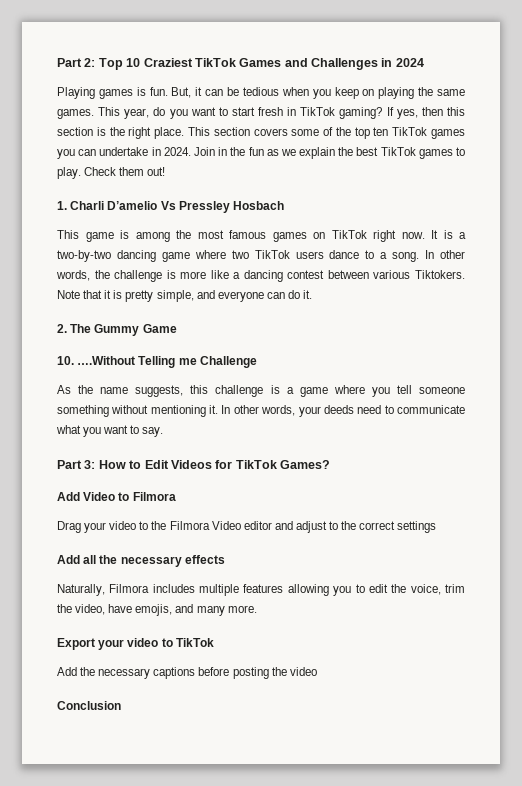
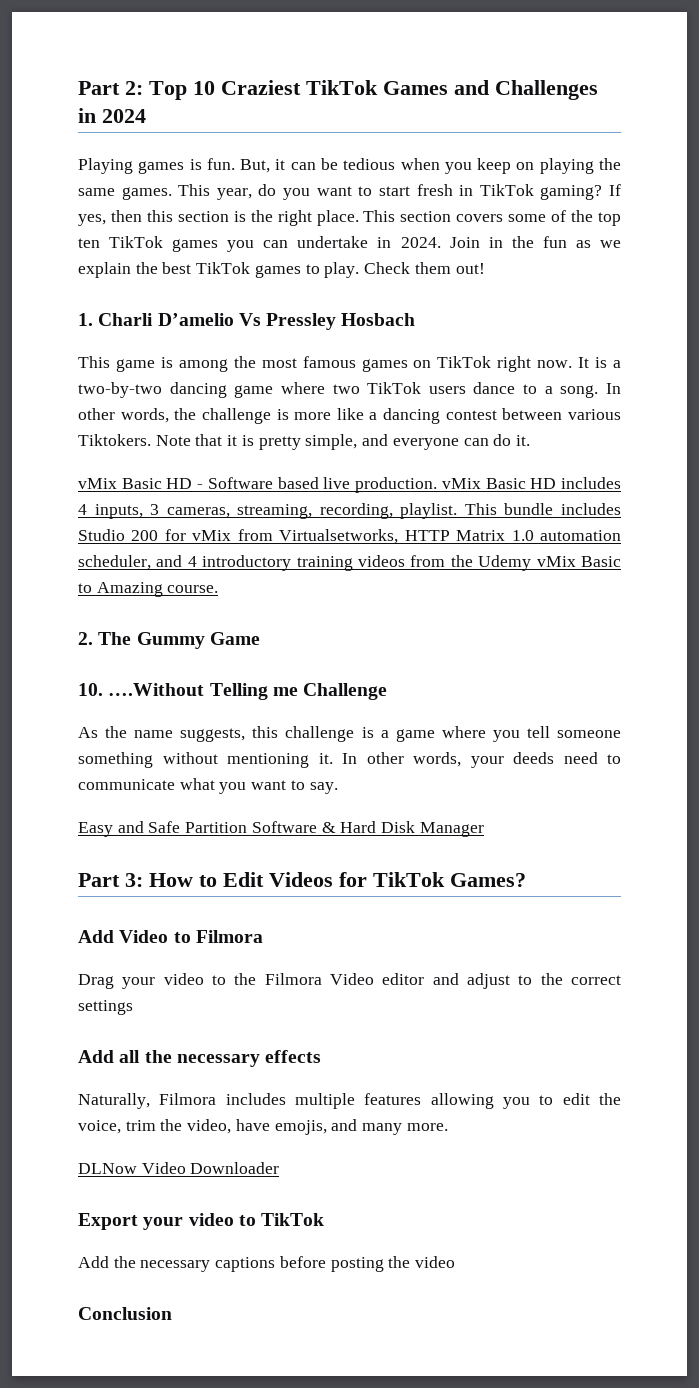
+ vMix Basic HD - Software based live production. vMix Basic HD includes 4 inputs, 3 cameras, streaming, recording, playlist. This bundle includes Studio 200 for vMix from Virtualsetworks, HTTP Matrix 1.0 automation scheduler, and 4 introductory training videos from the Udemy vMix Basic to Amazing course.
+ Easy and Safe Partition Software & Hard Disk Manager
+ DLNow Video Downloader

